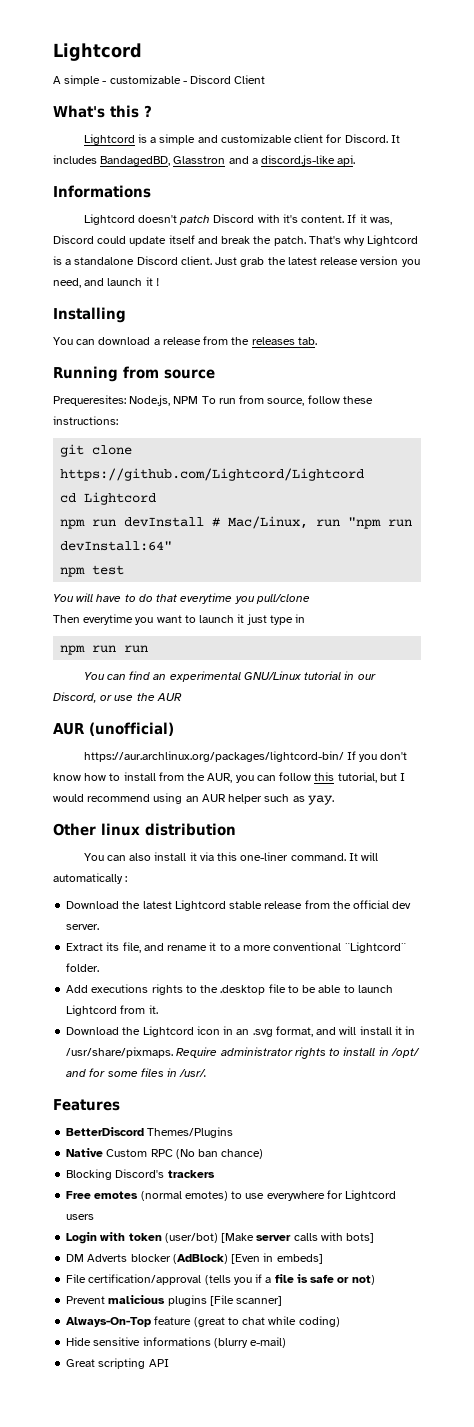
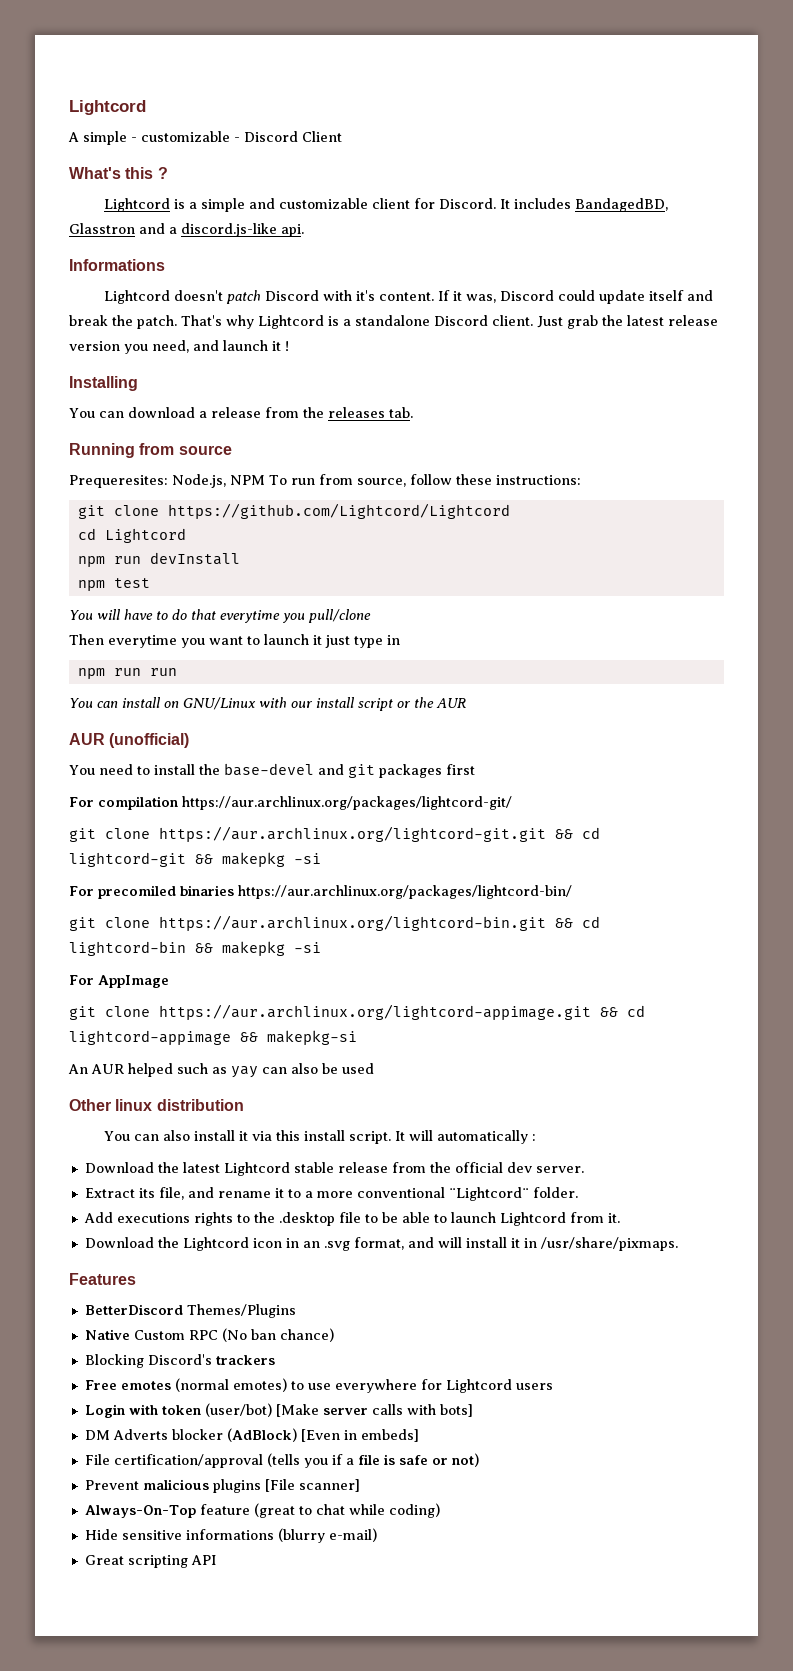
- npm run devInstall # Mac/Linux, run "npm run devInstall:64"
+ npm run devInstall
- You can find an experimental GNU/Linux tutorial in our Discord, or use the AUR
+ You can install on GNU/Linux with our install script or the AUR
  AUR (unofficial)
- https://aur.archlinux.org/packages/lightcord-bin/ If you don't know how to install from the AUR, you can follow this tutorial, but I would recommend using an AUR helper such as yay.
+ You need to install the base-devel and git packages first
+ For compilation https://aur.archlinux.org/packages/lightcord-git/
+ git clone https://aur.archlinux.org/lightcord-git.git && cd lightcord-git && makepkg -si
+ For precomiled binaries https://aur.archlinux.org/packages/lightcord-bin/
+ git clone https://aur.archlinux.org/lightcord-bin.git && cd lightcord-bin && makepkg -si
+ For AppImage
+ git clone https://aur.archlinux.org/lightcord-appimage.git && cd lightcord-appimage && makepkg-si
+ An AUR helped such as yay can also be used
- You can also install it via this one-liner command.
+ You can also install it via this install script.
- Require administrator rights to install in /opt/ and for some files in /usr/.

